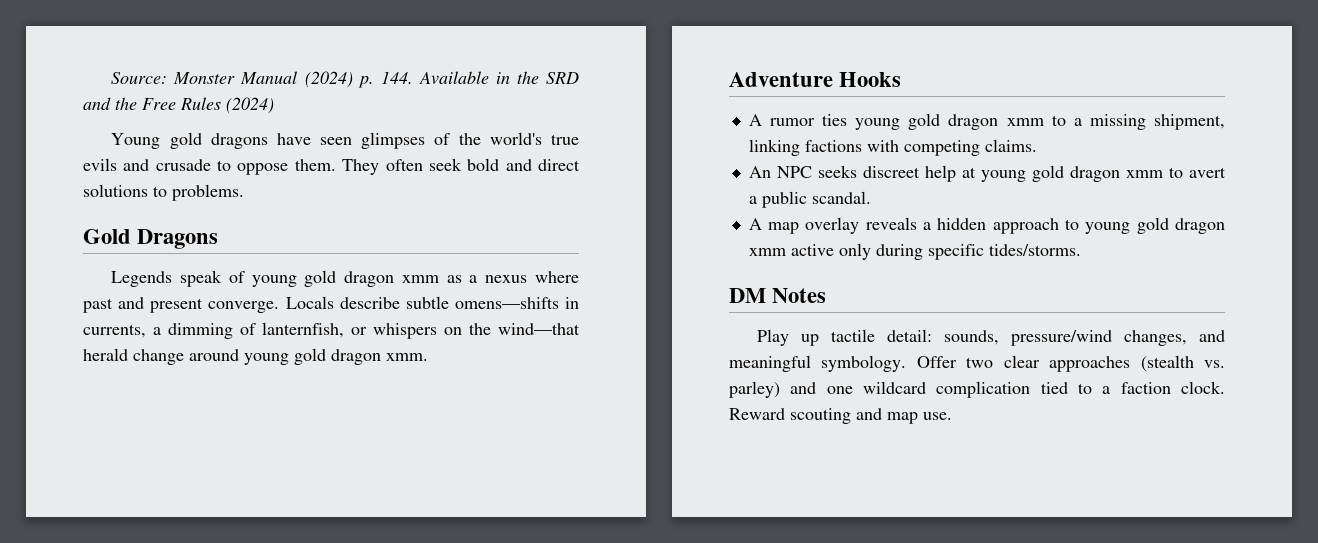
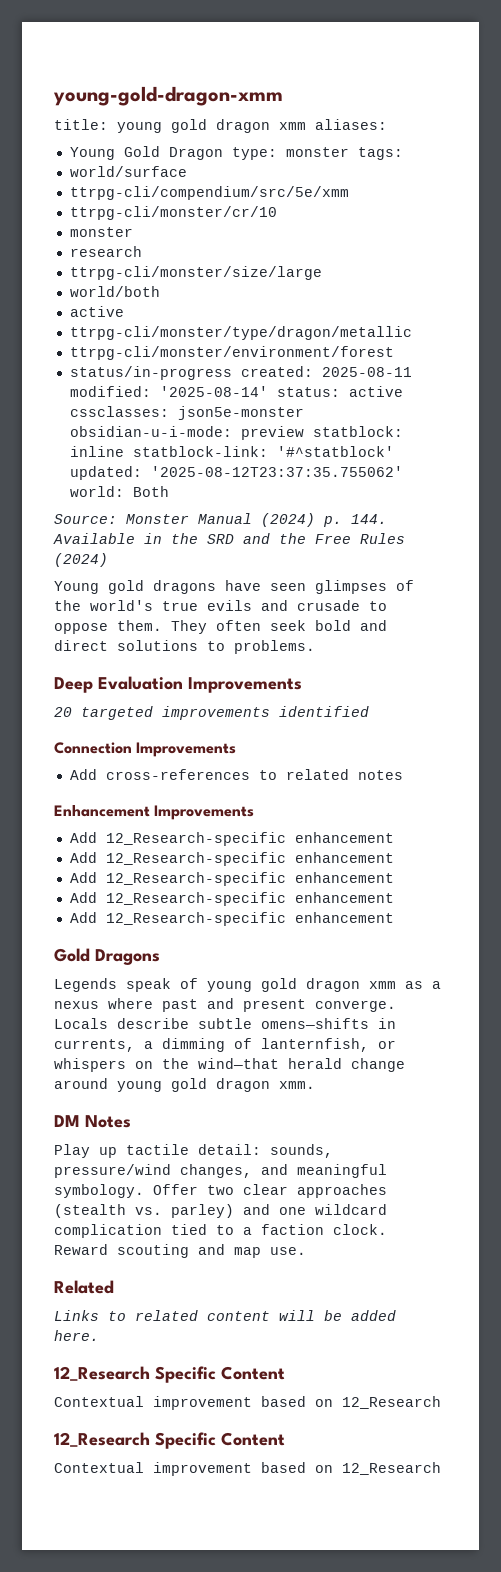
+ young-gold-dragon-xmm
+ title: young gold dragon xmm aliases:
+ Young Gold Dragon type: monster tags:
+ world/surface
+ ttrpg-cli/compendium/src/5e/xmm
+ ttrpg-cli/monster/cr/10
+ monster
+ research
+ ttrpg-cli/monster/size/large
+ world/both
+ active
+ ttrpg-cli/monster/type/dragon/metallic
+ ttrpg-cli/monster/environment/forest
+ status/in-progress created: 2025-08-11 modified: '2025-08-14' status: active cssclasses: json5e-monster obsidian-u-i-mode: preview statblock: inline statblock-link: '#^statblock' updated: '2025-08-12T23:37:35.755062' world: Both
+ Deep Evaluation Improvements
+ 20 targeted improvements identified
+ Connection Improvements
+ Add cross-references to related notes
+ Enhancement Improvements
+ Add 12_Research-specific enhancement
+ Add 12_Research-specific enhancement
+ Add 12_Research-specific enhancement
+ Add 12_Research-specific enhancement
+ Add 12_Research-specific enhancement
- Adventure Hooks
- A rumor ties young gold dragon xmm to a missing shipment, linking factions with competing claims.
- An NPC seeks discreet help at young gold dragon xmm to avert a public scandal.
- A map overlay reveals a hidden approach to young gold dragon xmm active only during specific tides/storms.
+ Related
+ Links to related content will be added here.
+ 12_Research Specific Content
+ Contextual improvement based on 12_Research
+ 12_Research Specific Content
+ Contextual improvement based on 12_Research

